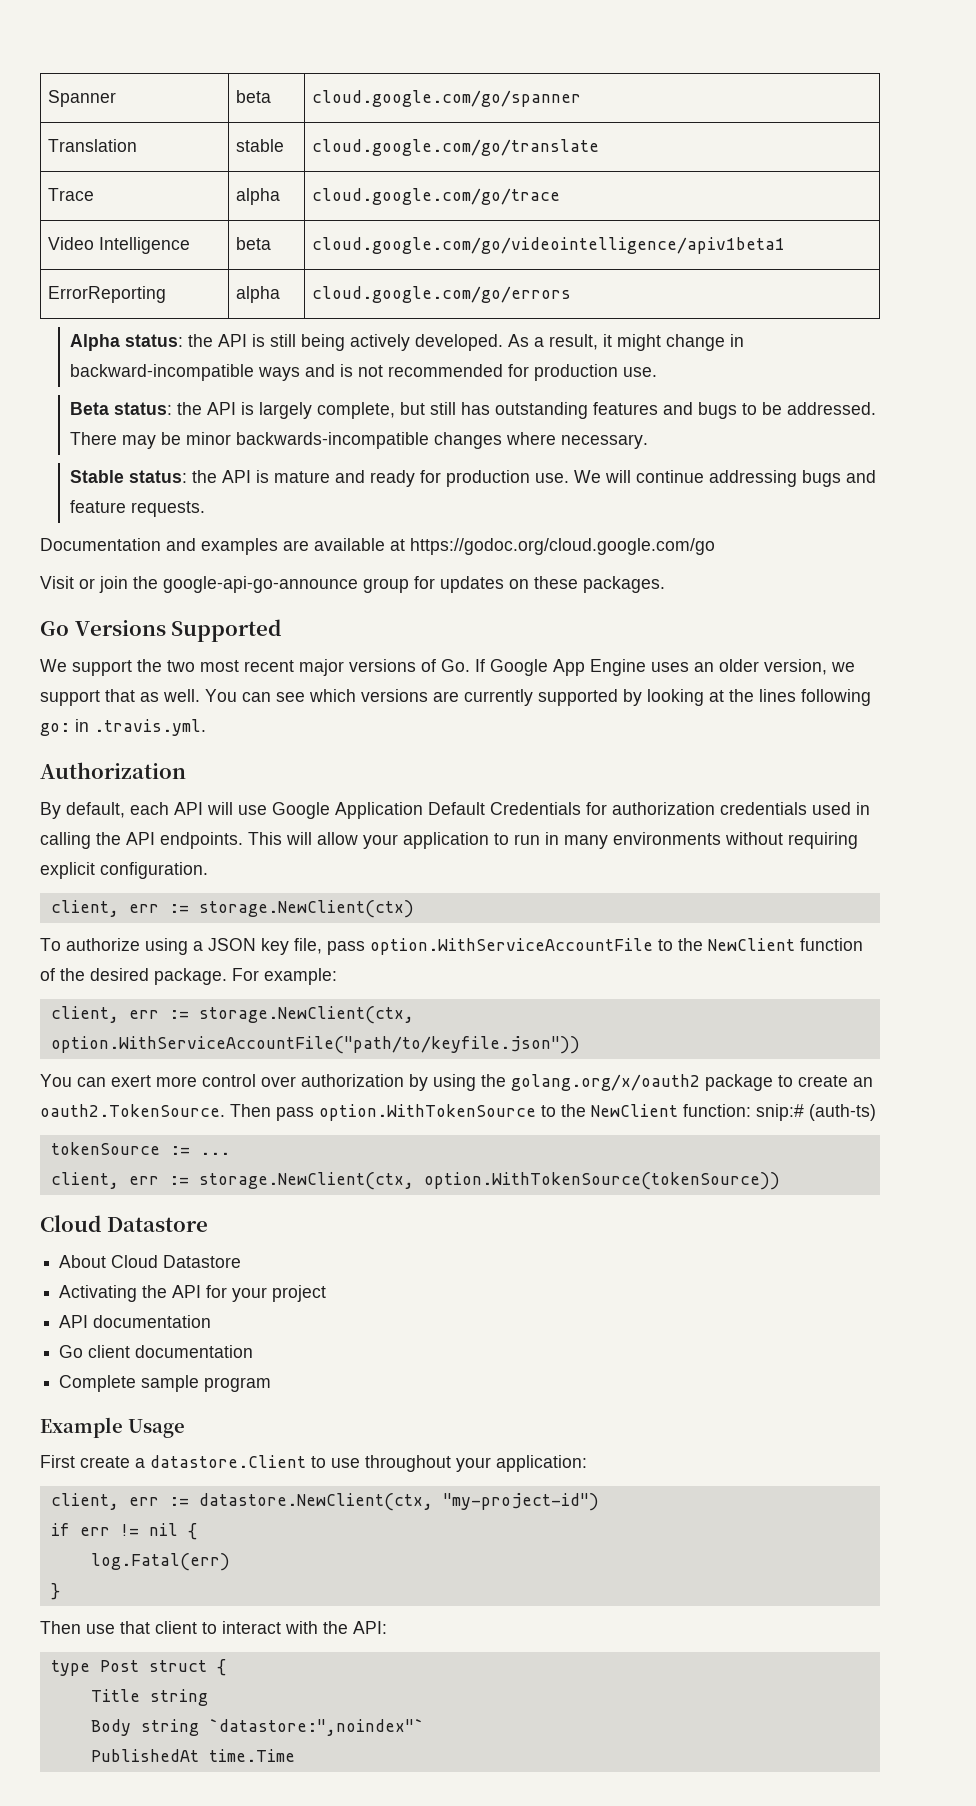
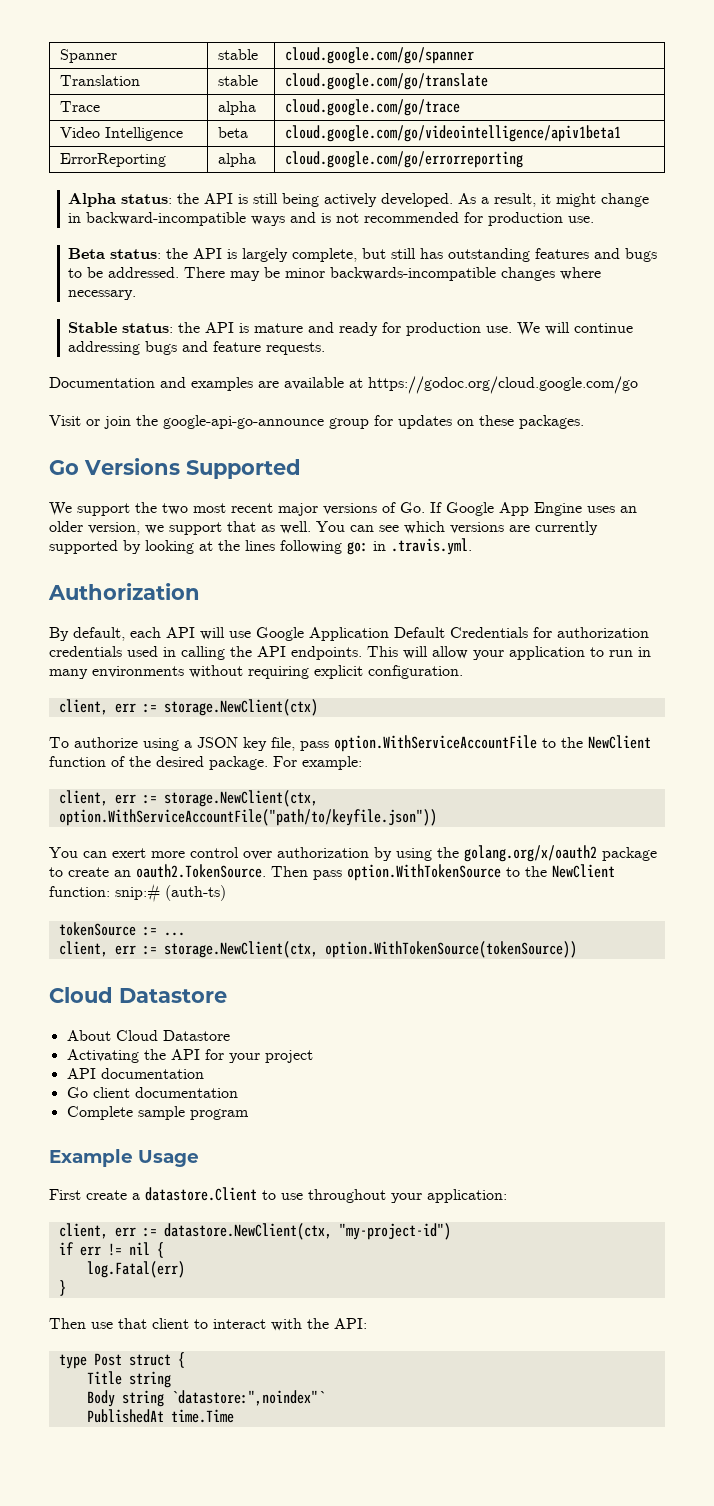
- Spanner | beta | cloud.google.com/go/spanner
+ Spanner | stable | cloud.google.com/go/spanner
- ErrorReporting | alpha | cloud.google.com/go/errors
+ ErrorReporting | alpha | cloud.google.com/go/errorreporting

